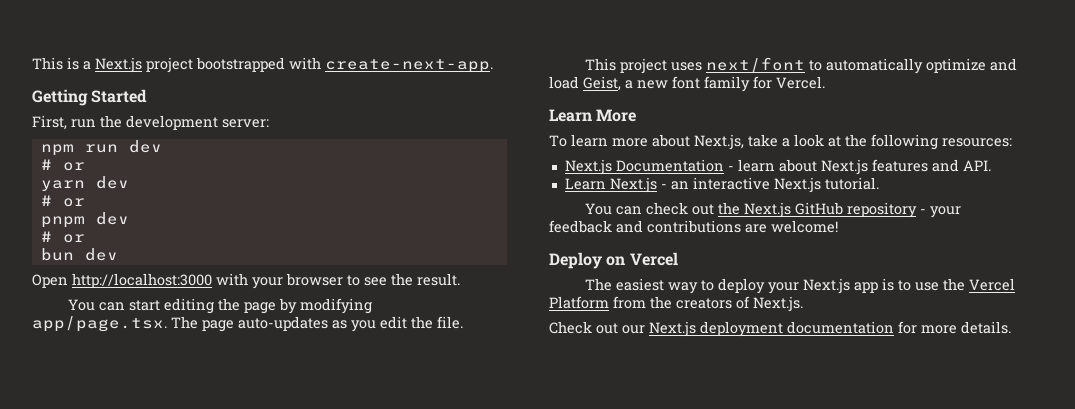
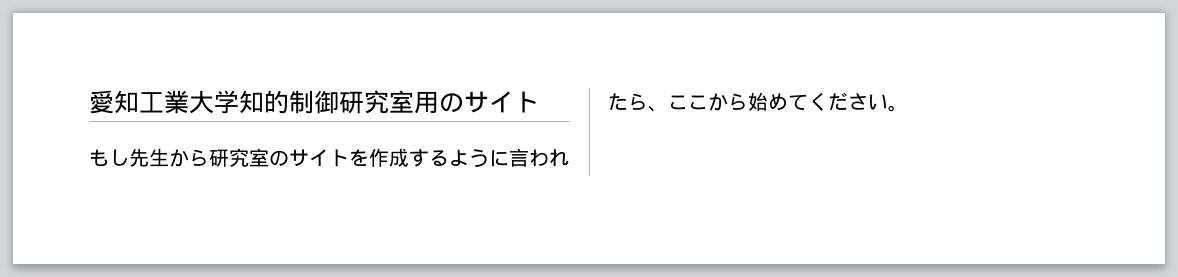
- This is a Next.js project bootstrapped with create-next-app.
- Getting Started
- First, run the development server:
- npm run dev
- # or
- yarn dev
- # or
- pnpm dev
- # or
- bun dev
- Open http://localhost:3000 with your browser to see the result.
- You can start editing the page by modifying app/page.tsx. The page auto-updates as you edit the file.
- This project uses next/font to automatically optimize and load Geist, a new font family for Vercel.
- Learn More
- To learn more about Next.js, take a look at the following resources:
- Next.js Documentation - learn about Next.js features and API.
- Learn Next.js - an interactive Next.js tutorial.
- You can check out the Next.js GitHub repository - your feedback and contributions are welcome!
- Deploy on Vercel
- The easiest way to deploy your Next.js app is to use the Vercel Platform from the creators of Next.js.
- Check out our Next.js deployment documentation for more details.
+ 愛知工業大学知的制御研究室用のサイト
+ もし先生から研究室のサイトを作成するように言われたら、ここから始めてください。

